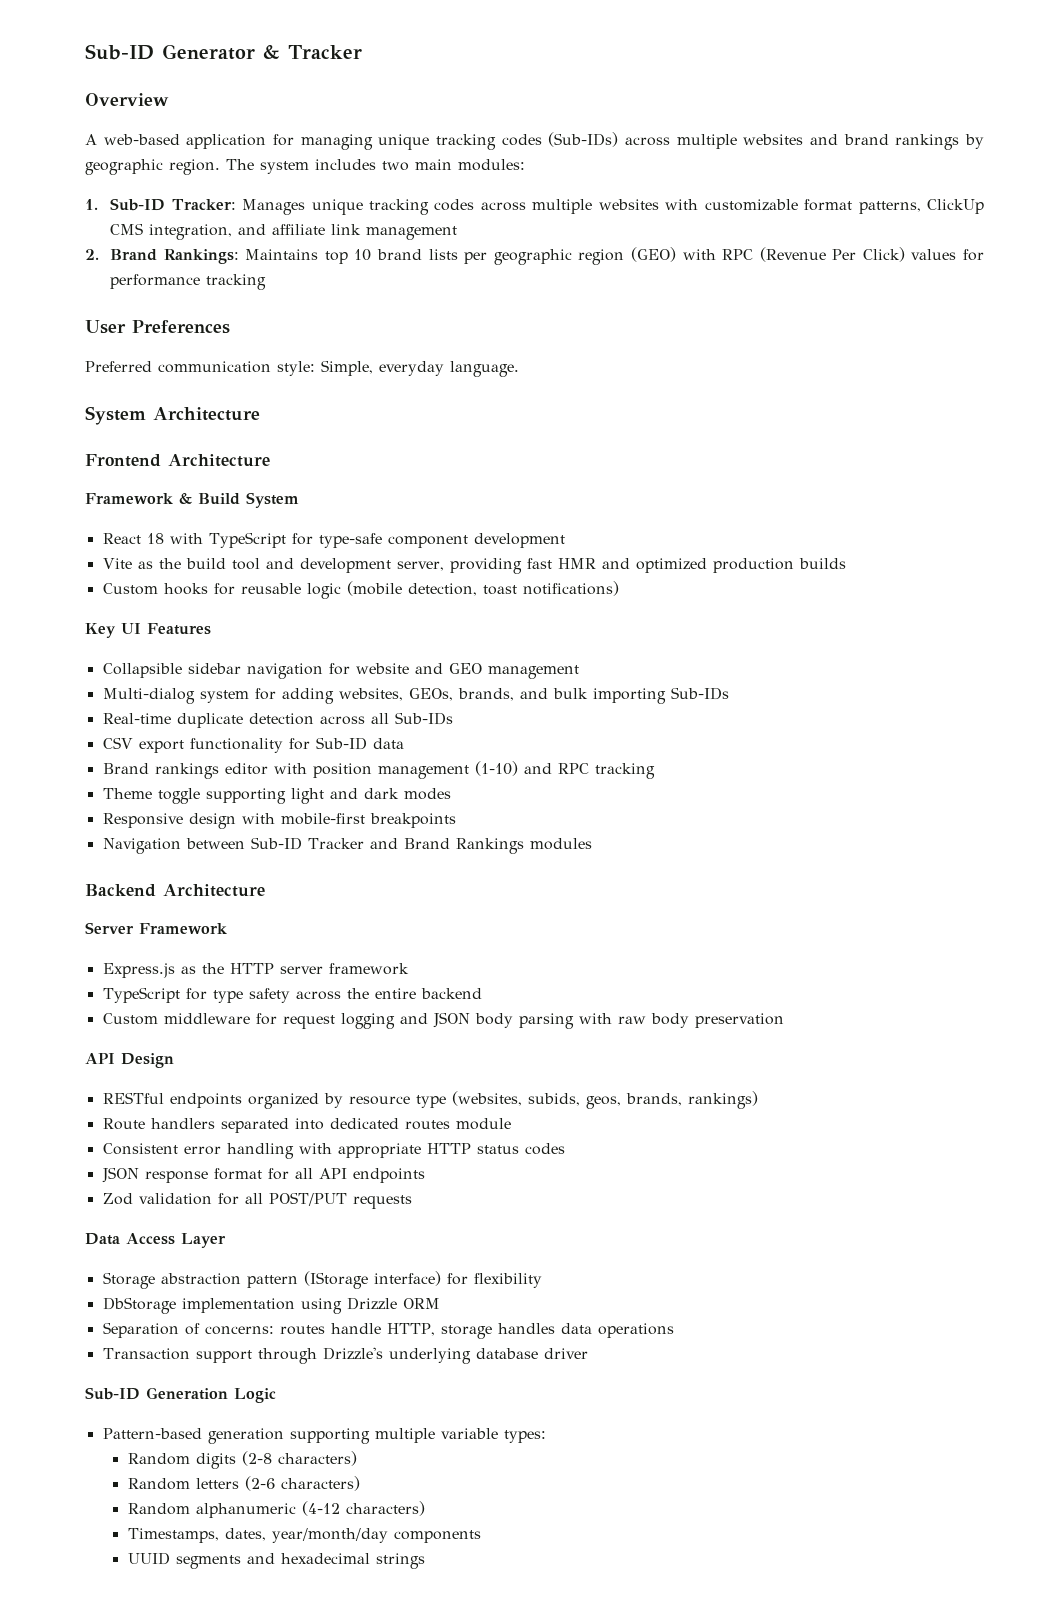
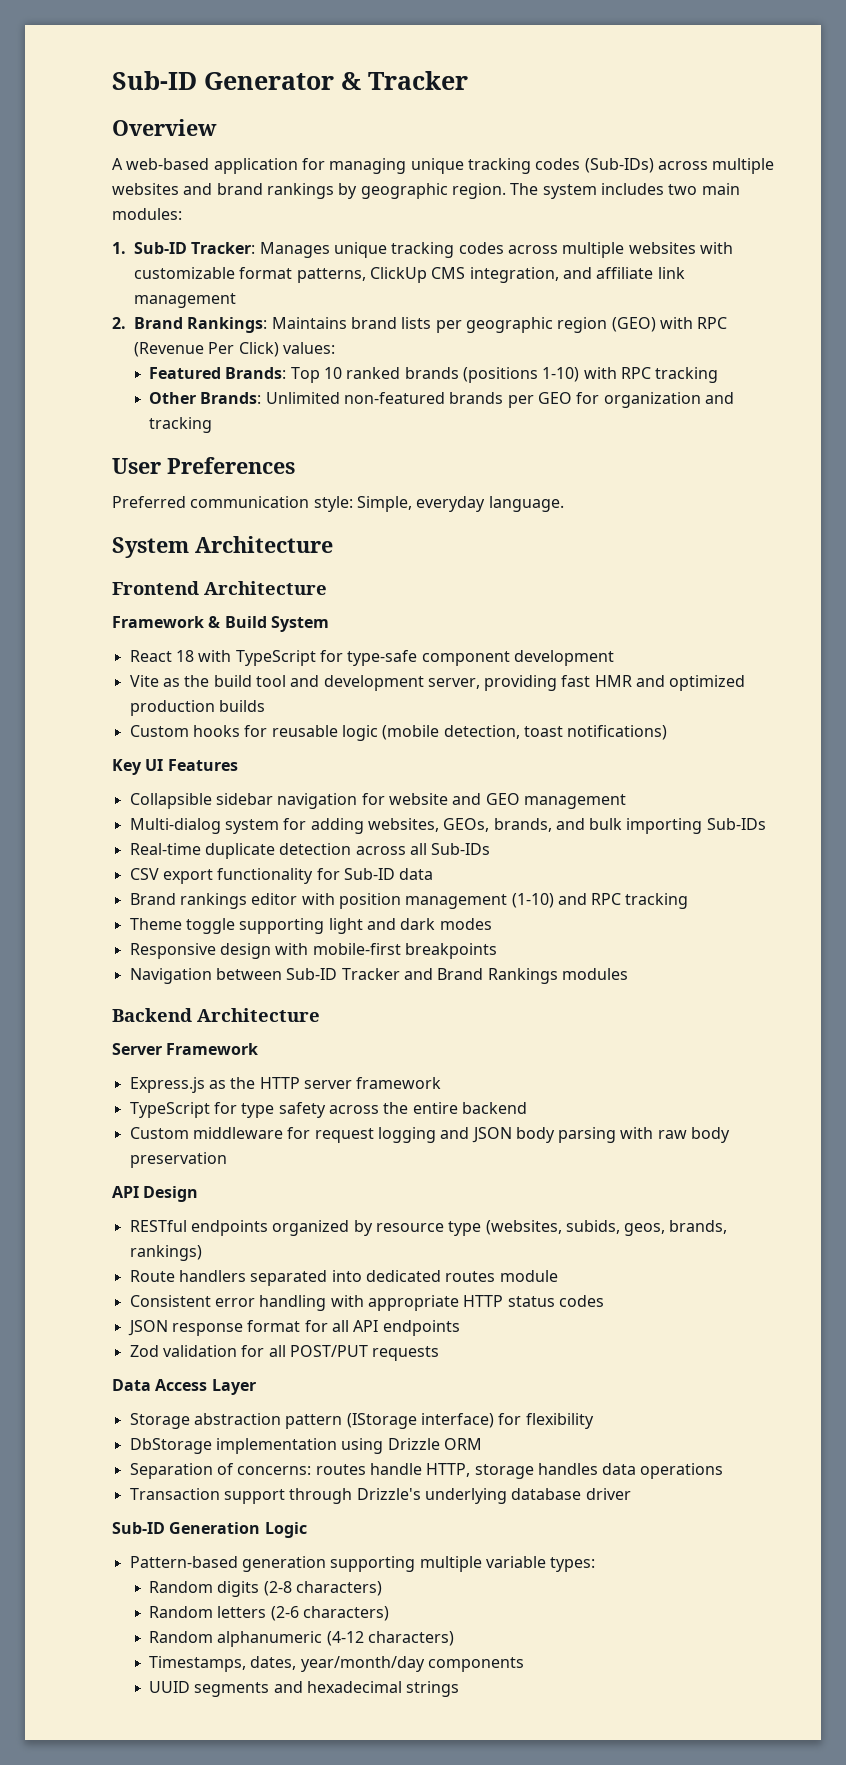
- 2. Brand Rankings: Maintains top 10 brand lists per geographic region (GEO) with RPC (Revenue Per Click) values for performance tracking
+ 2. Brand Rankings: Maintains brand lists per geographic region (GEO) with RPC (Revenue Per Click) values:
+ Featured Brands: Top 10 ranked brands (positions 1-10) with RPC tracking
+ Other Brands: Unlimited non-featured brands per GEO for organization and tracking

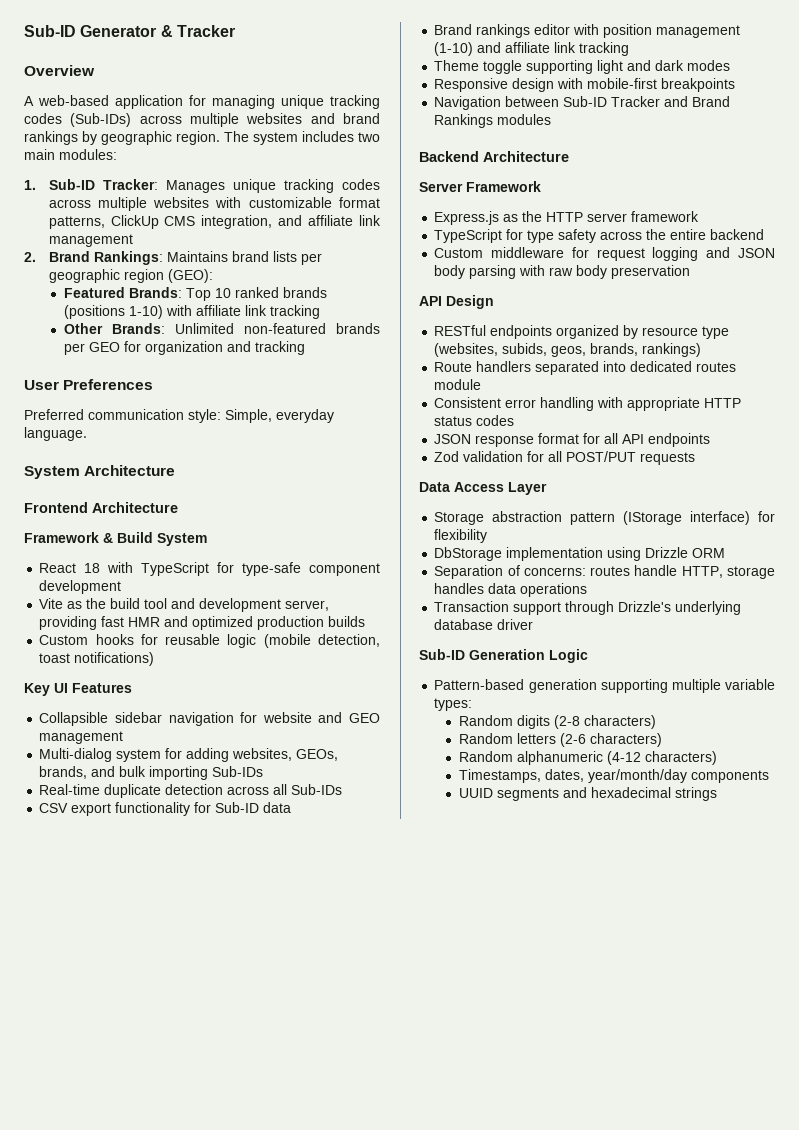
- 2. Brand Rankings: Maintains brand lists per geographic region (GEO) with RPC (Revenue Per Click) values:
+ 2. Brand Rankings: Maintains brand lists per geographic region (GEO):
- Featured Brands: Top 10 ranked brands (positions 1-10) with RPC tracking
+ Featured Brands: Top 10 ranked brands (positions 1-10) with affiliate link tracking
- Brand rankings editor with position management (1-10) and RPC tracking
+ Brand rankings editor with position management (1-10) and affiliate link tracking

